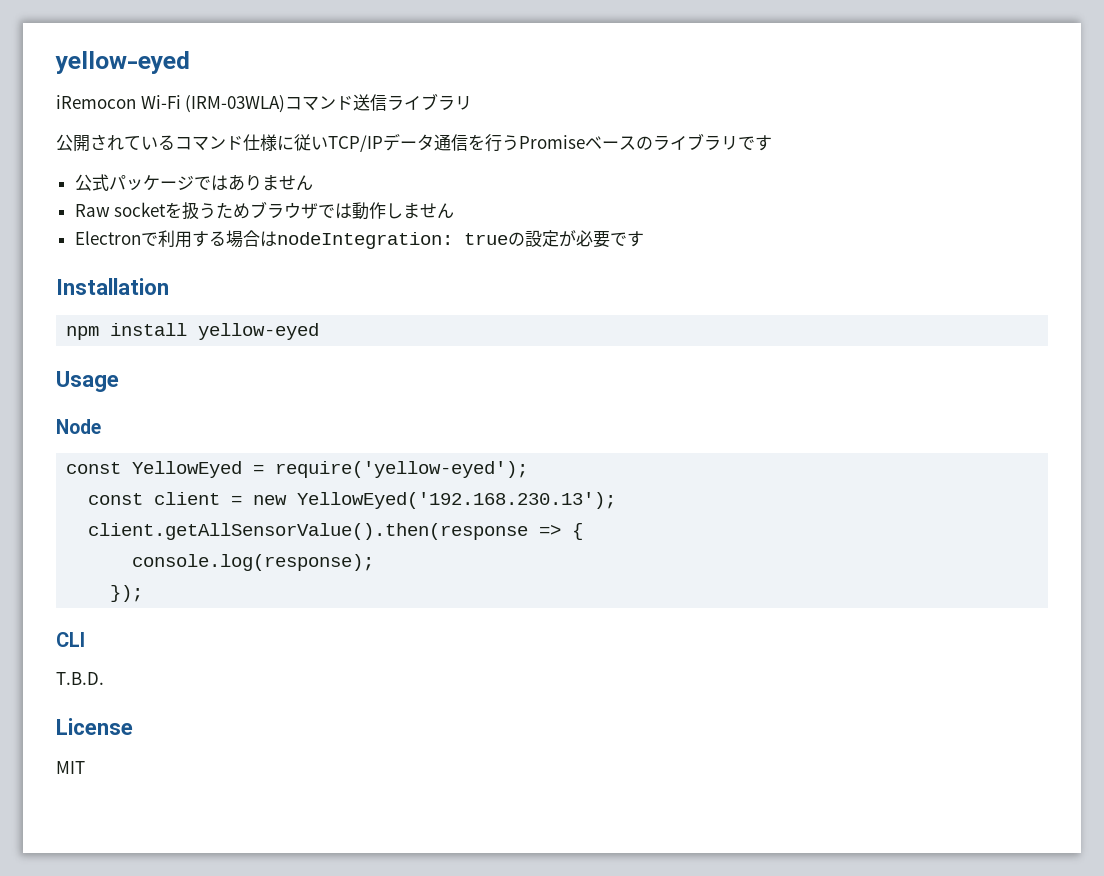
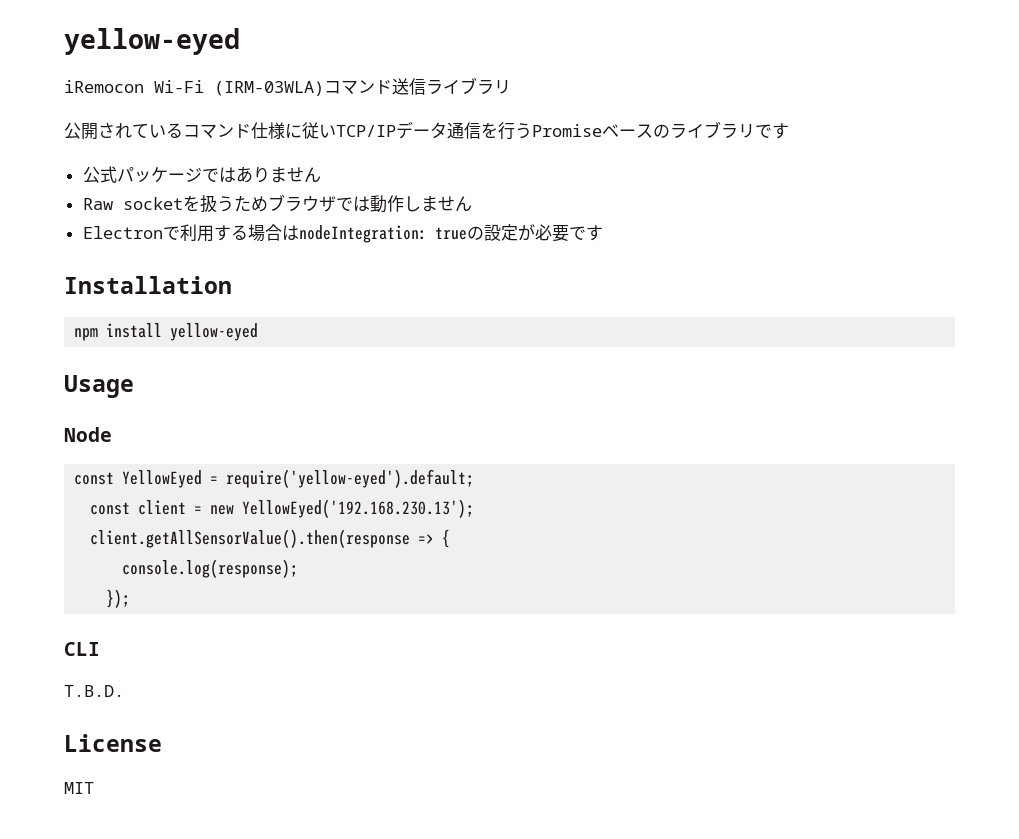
- const YellowEyed = require('yellow-eyed');
+ const YellowEyed = require('yellow-eyed').default;

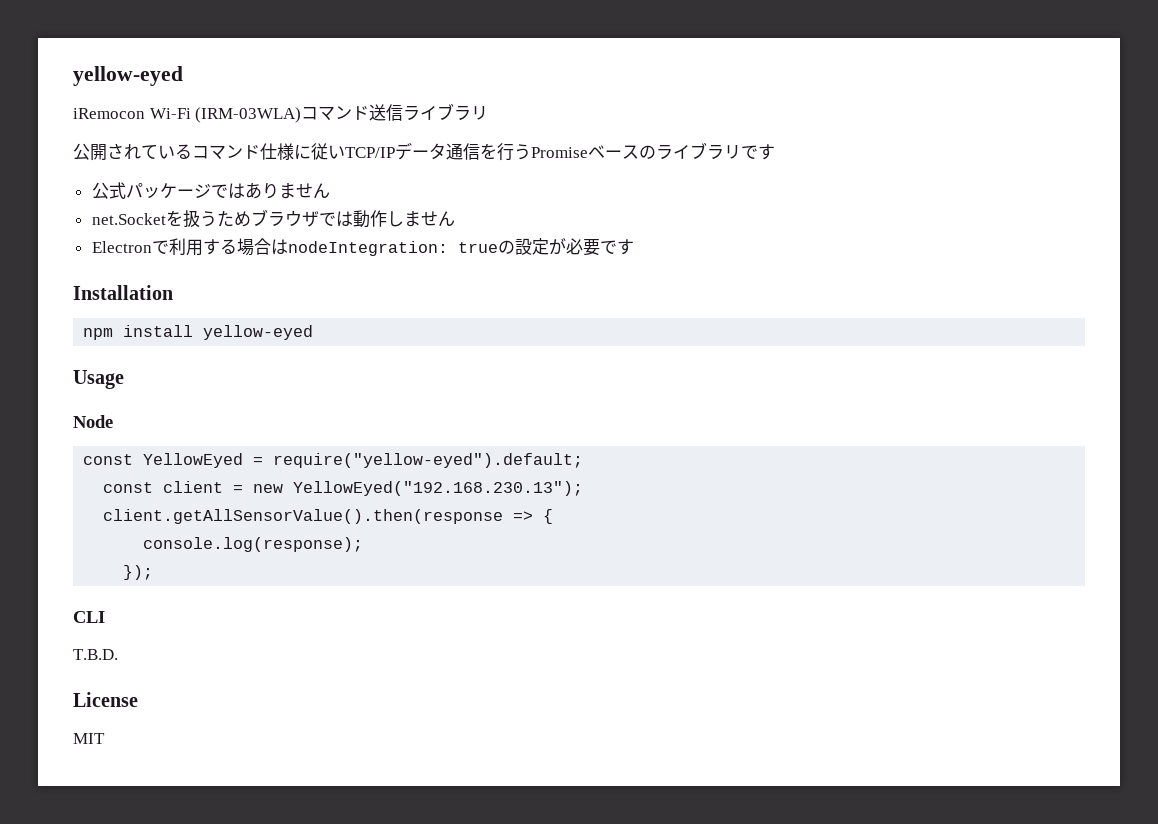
- Raw socketを扱うためブラウザでは動作しません
+ net.Socketを扱うためブラウザでは動作しません
- const YellowEyed = require('yellow-eyed').default;
+ const YellowEyed = require("yellow-eyed").default;
- const client = new YellowEyed('192.168.230.13');
+ const client = new YellowEyed("192.168.230.13");

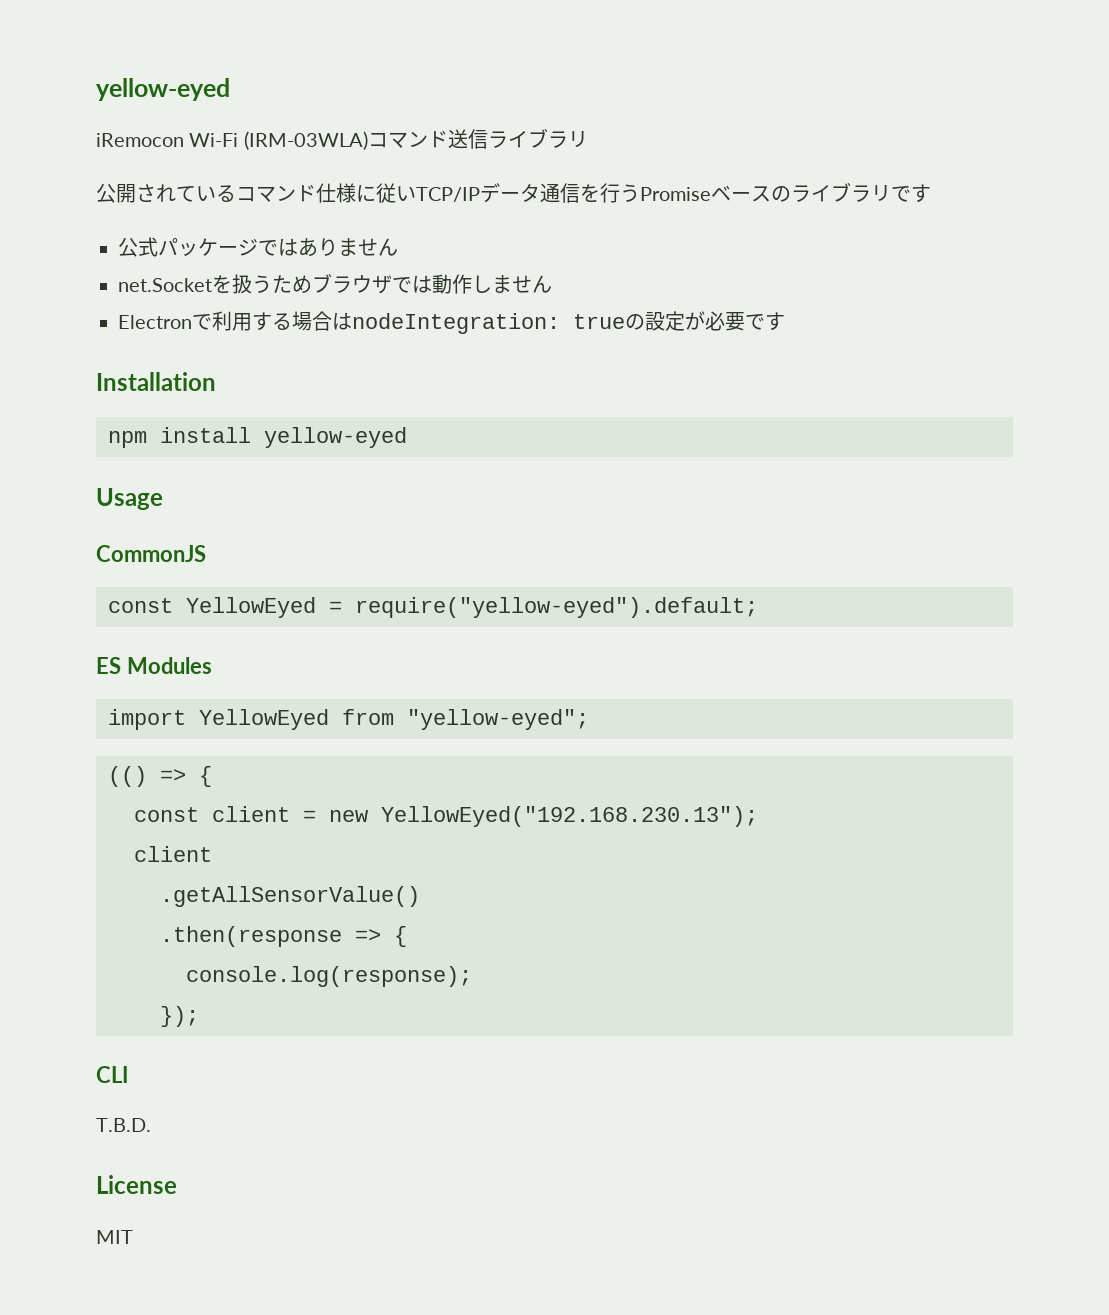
- Node
+ CommonJS
+ ES Modules
+ import YellowEyed from "yellow-eyed";
+ (() => {
  const client = new YellowEyed("192.168.230.13");
- client.getAllSensorValue().then(response => {
+ client
+ .getAllSensorValue()
+ .then(response => {

